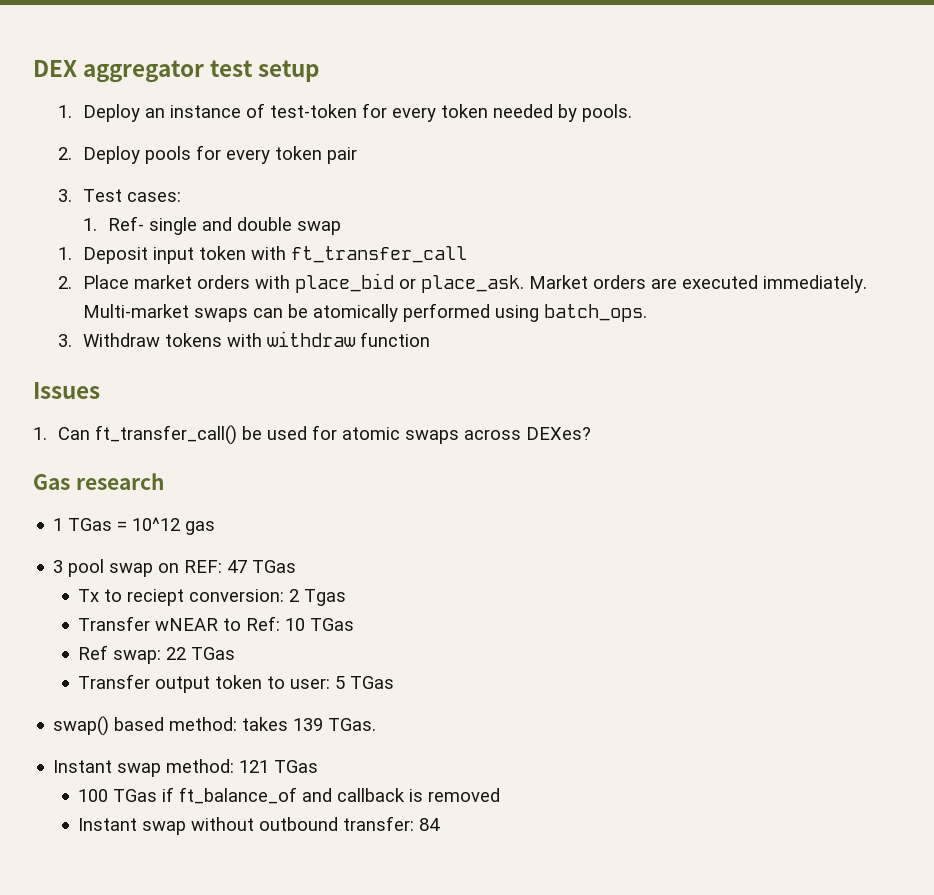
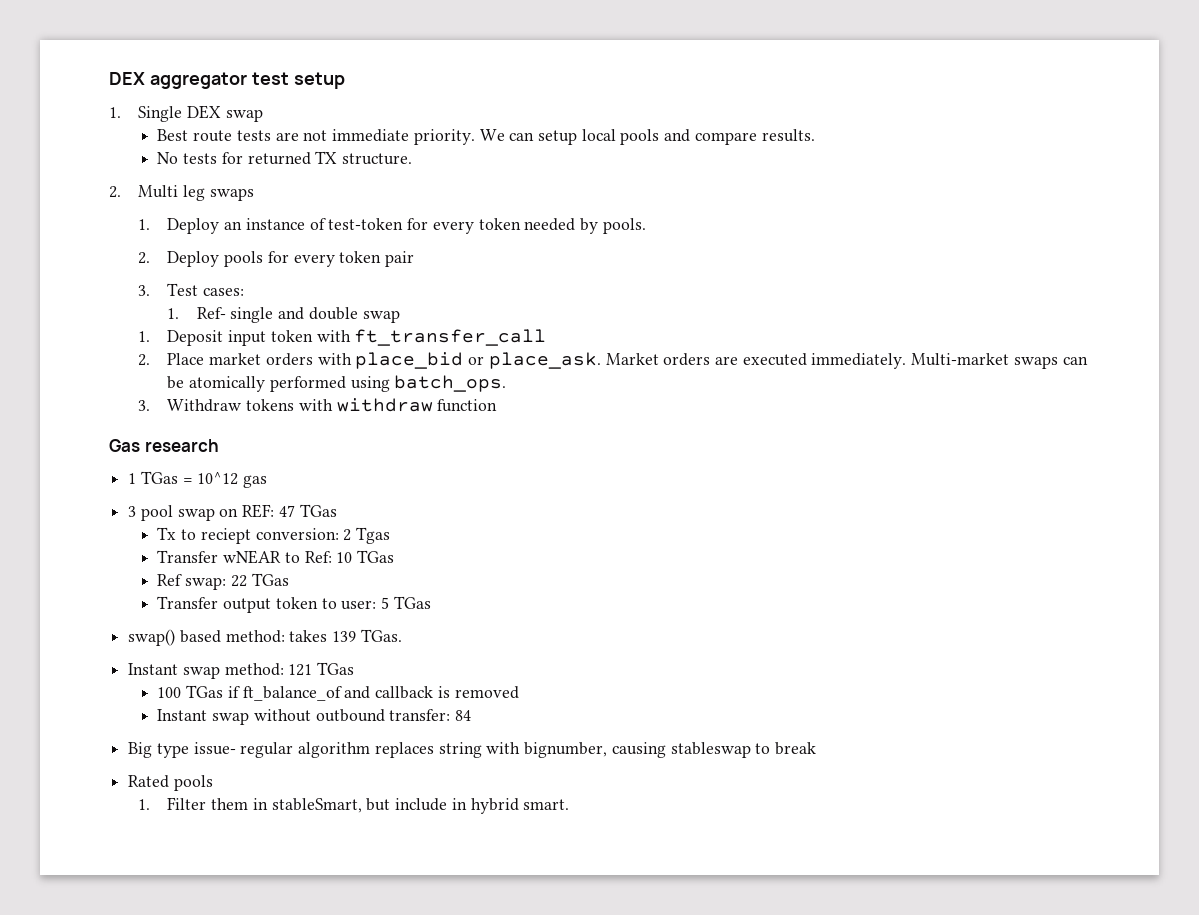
+ 1. Single DEX swap
+ Best route tests are not immediate priority. We can setup local pools and compare results.
+ No tests for returned TX structure.
+ 2. Multi leg swaps
- Issues
- 1. Can ft_transfer_call() be used for atomic swaps across DEXes?
+ Big type issue- regular algorithm replaces string with bignumber, causing stableswap to break
+ Rated pools
+ 1. Filter them in stableSmart, but include in hybrid smart.

